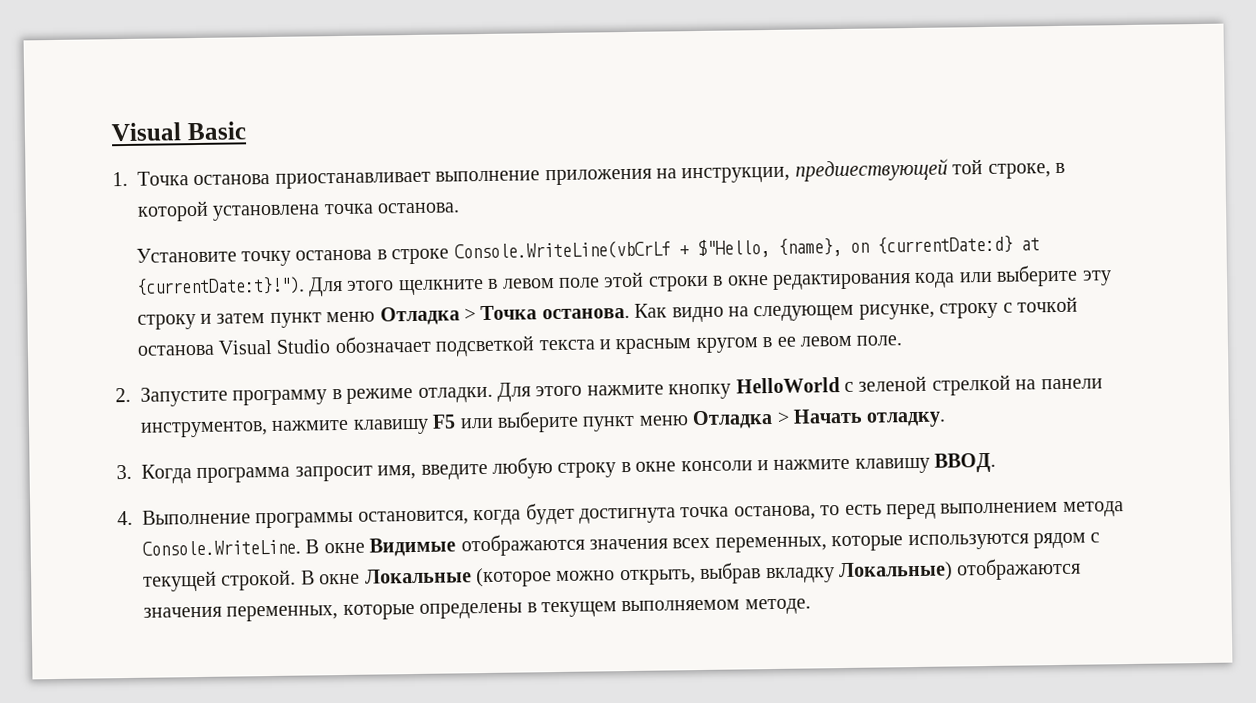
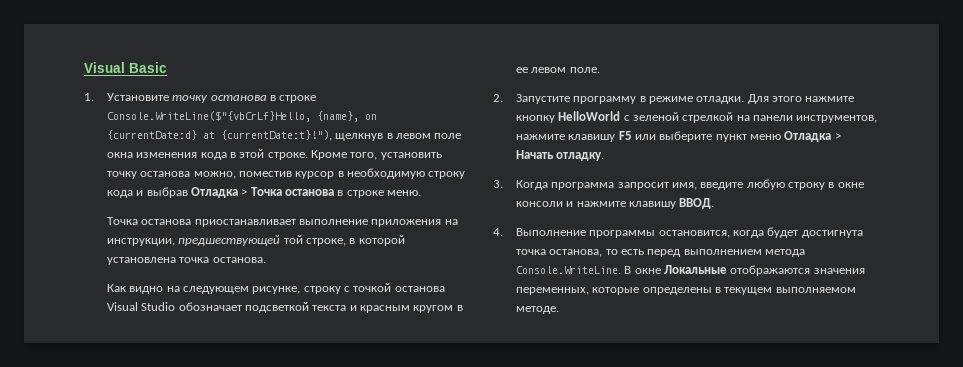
- 1. Точка останова приостанавливает выполнение приложения на инструкции, предшествующей той строке, в которой установлена точка останова.
+ 1. Установите точку останова в строке Console.WriteLine($"{vbCrLf}Hello, {name}, on {currentDate:d} at {currentDate:t}!"), щелкнув в левом поле окна изменения кода в этой строке. Кроме того, установить точку останова можно, поместив курсор в необходимую строку кода и выбрав Отладка > Точка останова в строке меню.
+ Точка останова приостанавливает выполнение приложения на инструкции, предшествующей той строке, в которой установлена точка останова.
- Установите точку останова в строке Console.WriteLine(vbCrLf + $"Hello, {name}, on {currentDate:d} at {currentDate:t}!"). Для этого щелкните в левом поле этой строки в окне редактирования кода или выберите эту строку и затем пункт меню Отладка > Точка останова.
- 4. Выполнение программы остановится, когда будет достигнута точка останова, то есть перед выполнением метода Console.WriteLine. В окне Видимые отображаются значения всех переменных, которые используются рядом с текущей строкой. В окне Локальные (которое можно открыть, выбрав вкладку Локальные) отображаются значения переменных, которые определены в текущем выполняемом методе.
+ 4. Выполнение программы остановится, когда будет достигнута точка останова, то есть перед выполнением метода Console.WriteLine. В окне Локальные отображаются значения переменных, которые определены в текущем выполняемом методе.

